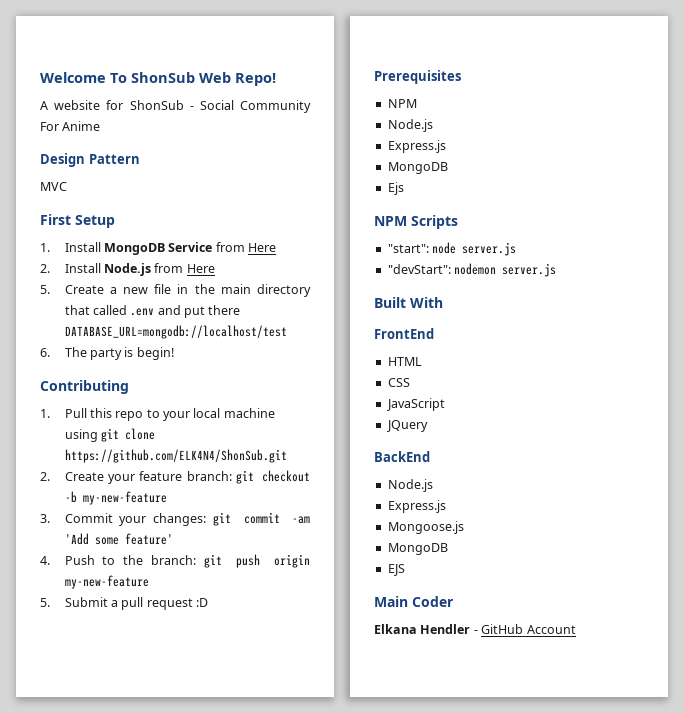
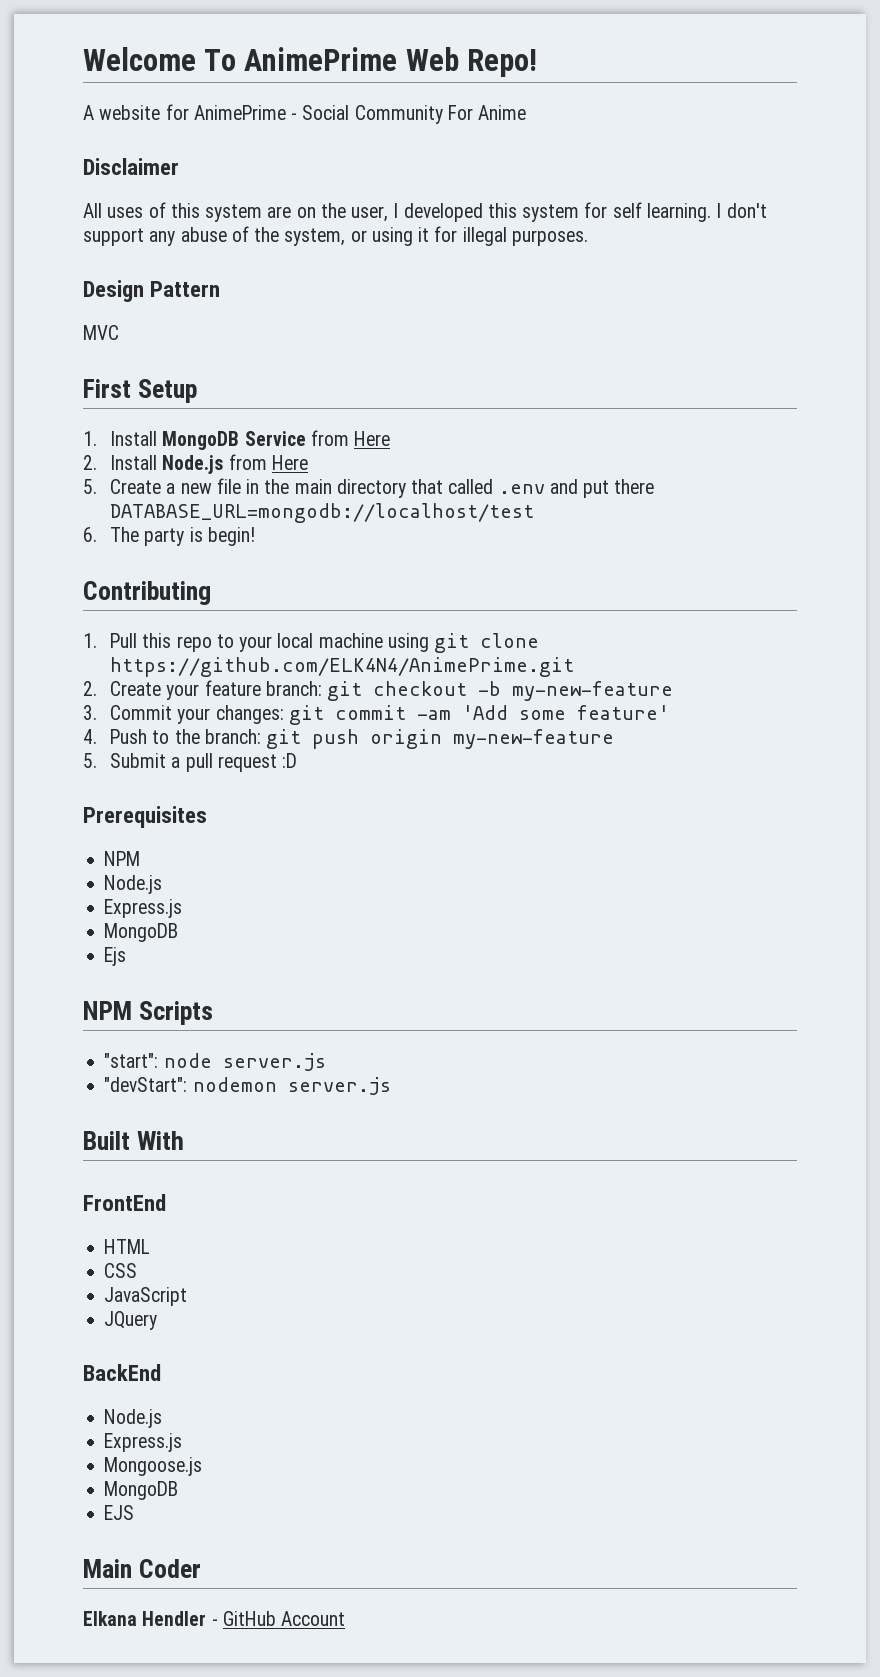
- Welcome To ShonSub Web Repo!
+ Welcome To AnimePrime Web Repo!
- A website for ShonSub - Social Community For Anime
+ A website for AnimePrime - Social Community For Anime
+ Disclaimer
+ All uses of this system are on the user, I developed this system for self learning. I don't support any abuse of the system, or using it for illegal purposes.
- 1. Pull this repo to your local machine using git clone https://github.com/ELK4N4/ShonSub.git
+ 1. Pull this repo to your local machine using git clone https://github.com/ELK4N4/AnimePrime.git

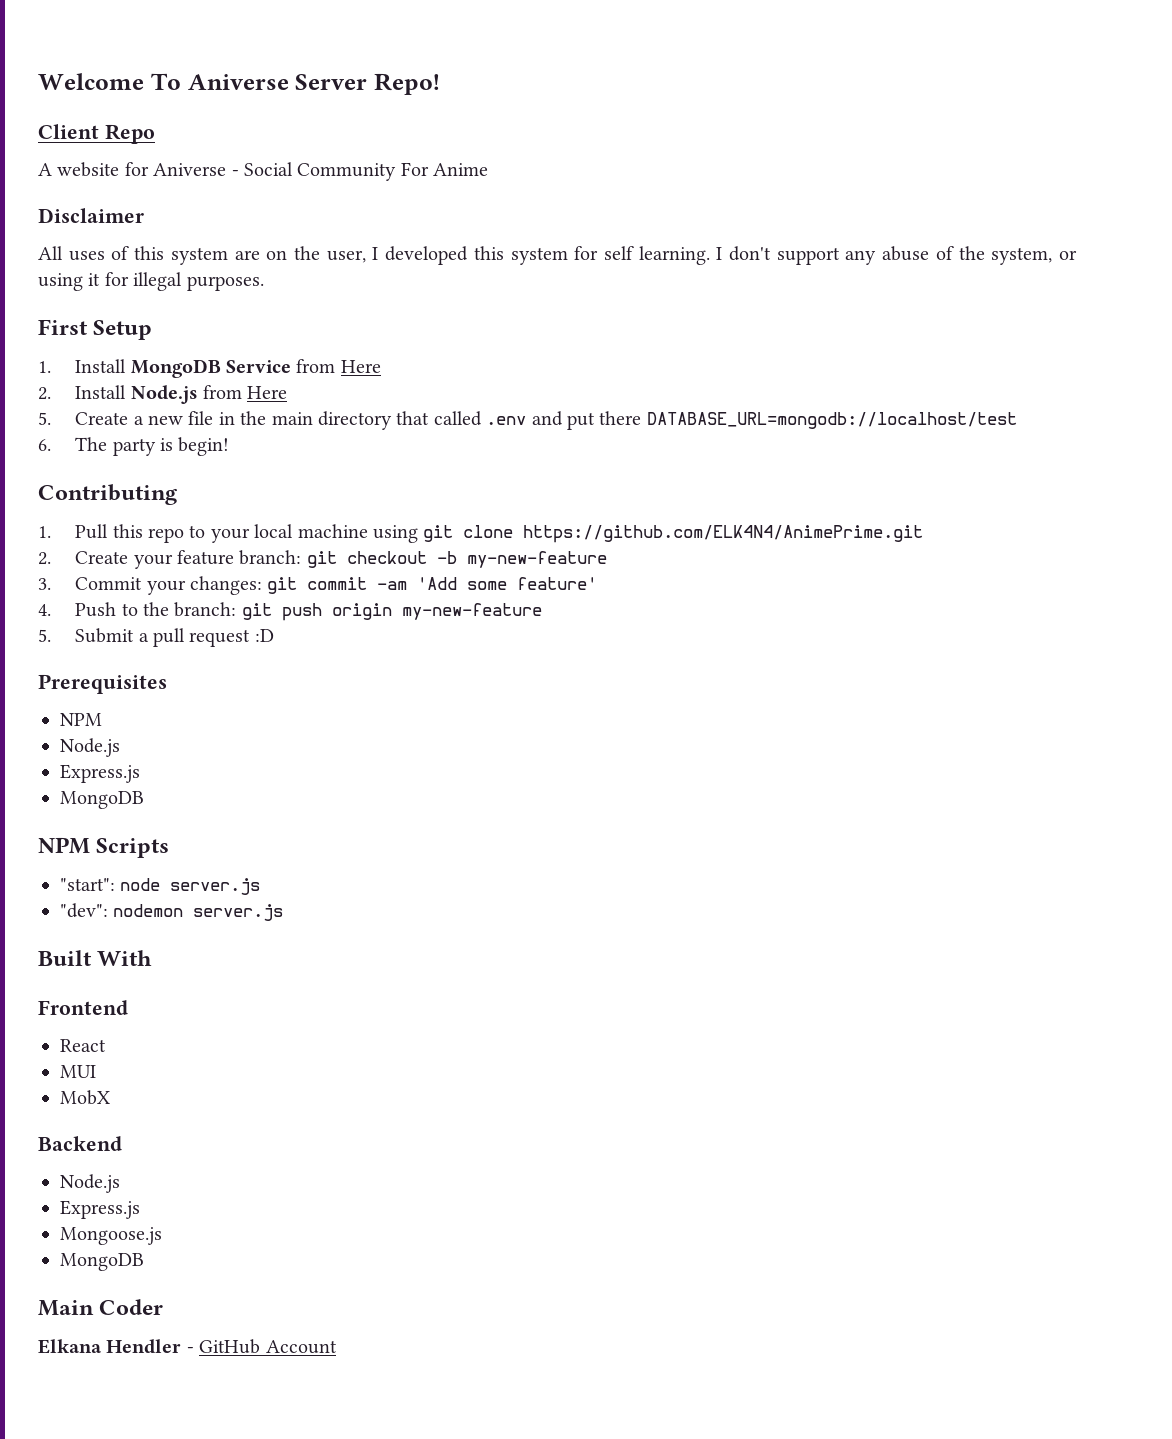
- Welcome To AnimePrime Web Repo!
+ Welcome To Aniverse Server Repo!
+ Client Repo
- A website for AnimePrime - Social Community For Anime
+ A website for Aniverse - Social Community For Anime
- Design Pattern
- MVC
- Ejs
- "devStart": nodemon server.js
+ "dev": nodemon server.js
- FrontEnd
- HTML
- CSS
- JavaScript
- JQuery
- BackEnd
+ Frontend
+ React
+ MUI
+ MobX
+ Backend
- EJS

